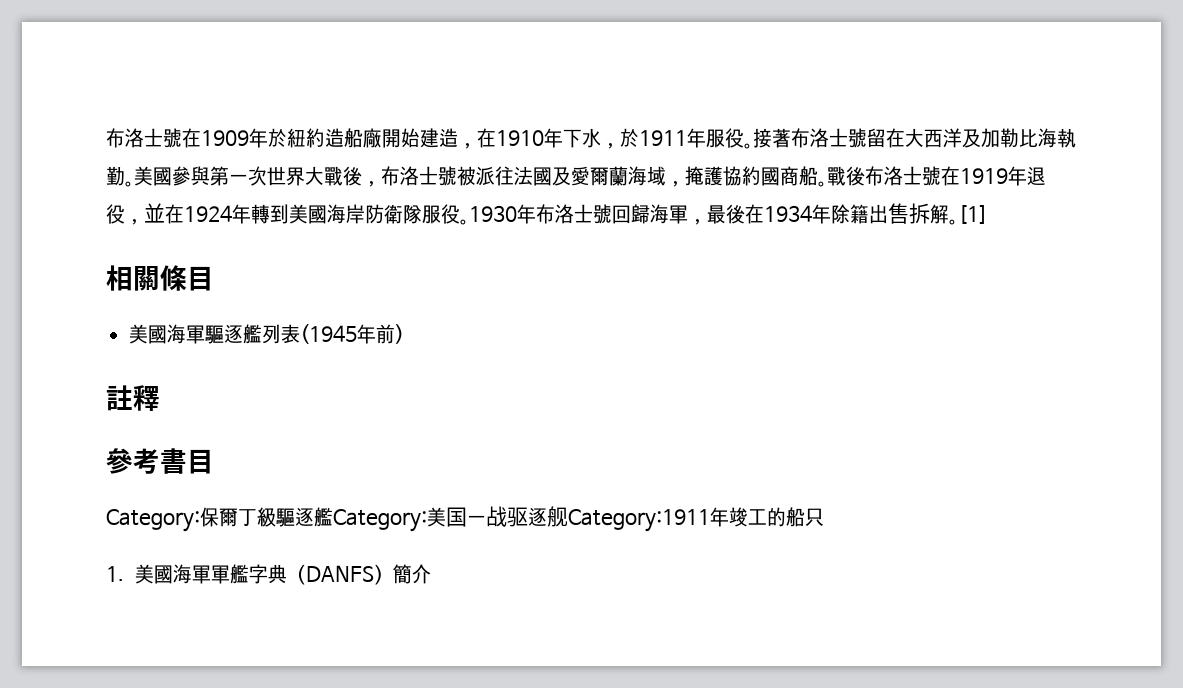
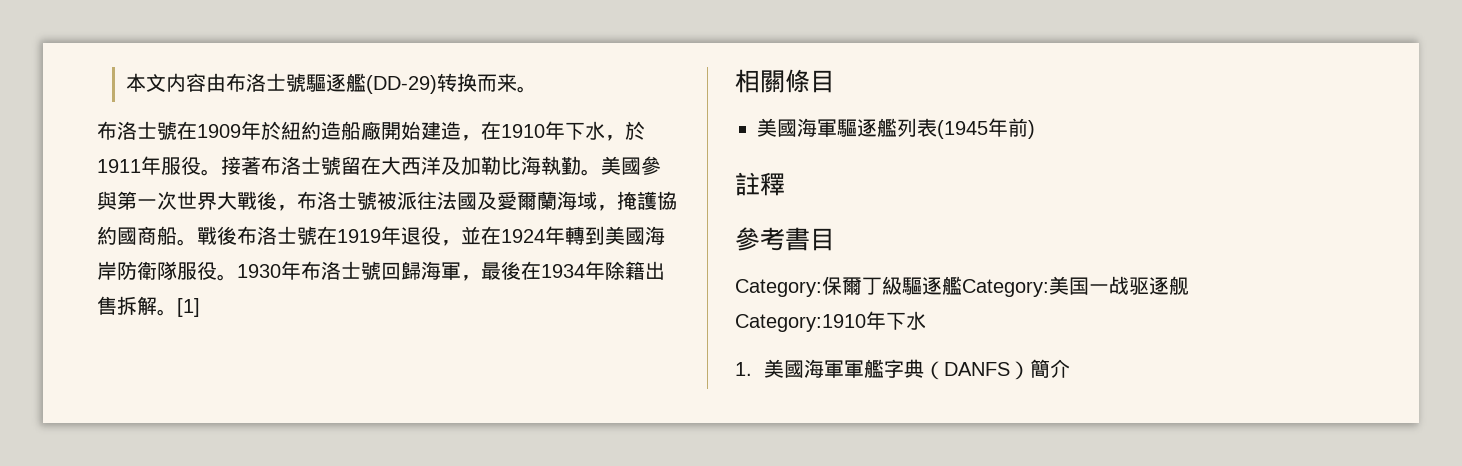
+ 本文内容由布洛士號驅逐艦(DD-29)转换而来。
- Category:保爾丁級驅逐艦Category:美国一战驱逐舰Category:1911年竣工的船只
+ Category:保爾丁級驅逐艦Category:美国一战驱逐舰Category:1910年下水

